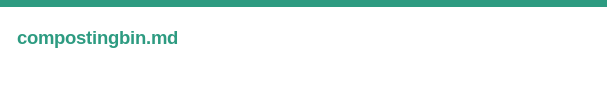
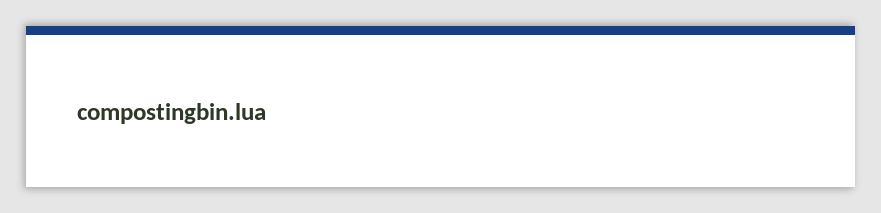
- compostingbin.md
+ compostingbin.lua

